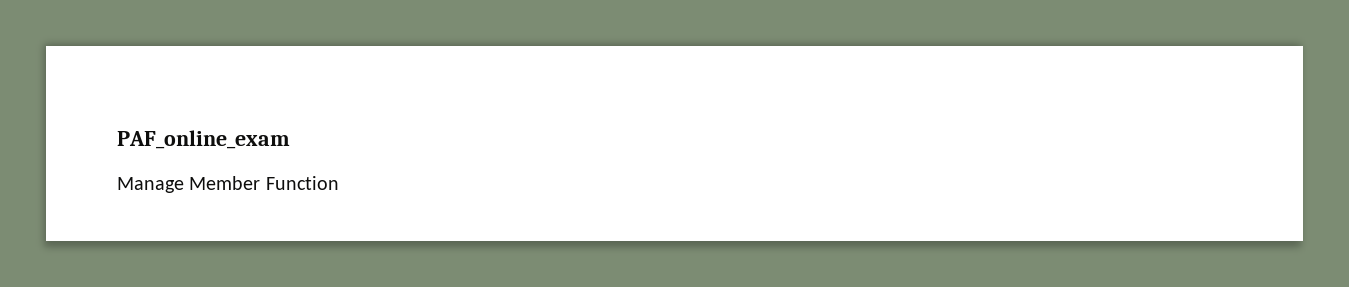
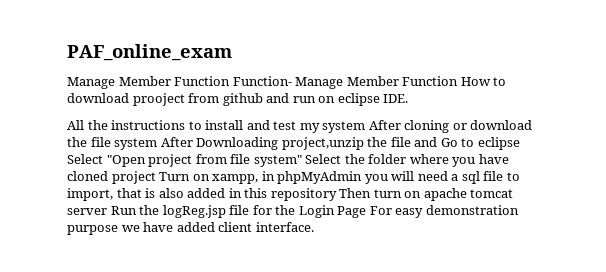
- Manage Member Function
+ Manage Member Function Function- Manage Member Function How to download prooject from github and run on eclipse IDE.
+ All the instructions to install and test my system After cloning or download the file system After Downloading project,unzip the file and Go to eclipse Select "Open project from file system" Select the folder where you have cloned project Turn on xampp, in phpMyAdmin you will need a sql file to import, that is also added in this repository Then turn on apache tomcat server Run the logReg.jsp file for the Login Page For easy demonstration purpose we have added client interface.

